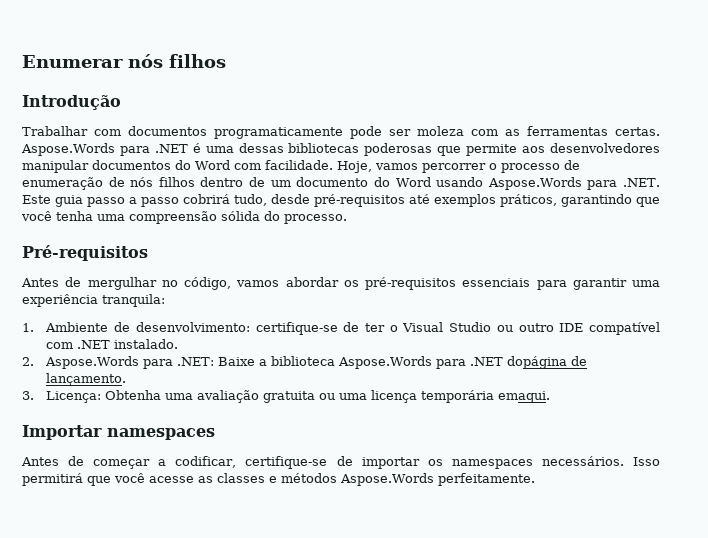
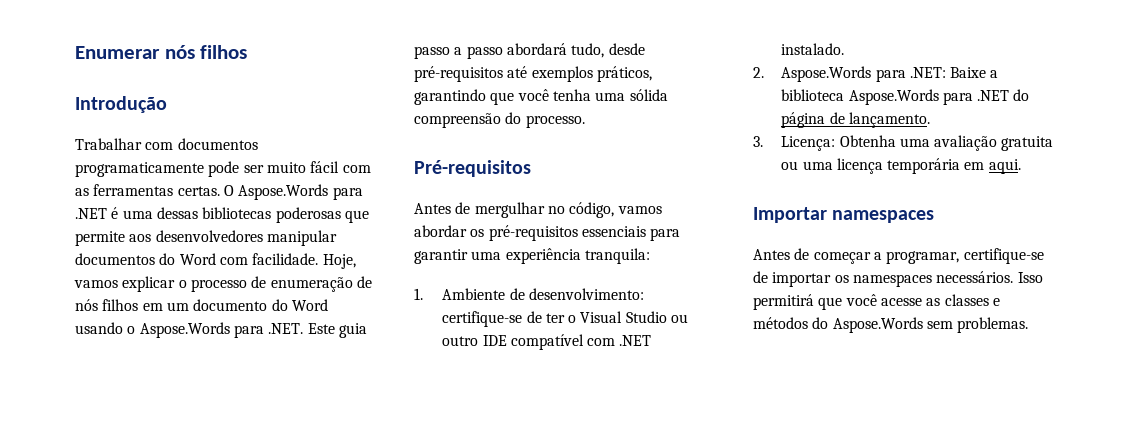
- Trabalhar com documentos programaticamente pode ser moleza com as ferramentas certas.
+ Trabalhar com documentos programaticamente pode ser muito fácil com as ferramentas certas.
- Aspose.Words para .NET é uma dessas bibliotecas poderosas que permite aos desenvolvedores manipular documentos do Word com facilidade.
+ O Aspose.Words para .NET é uma dessas bibliotecas poderosas que permite aos desenvolvedores manipular documentos do Word com facilidade.
- Hoje, vamos percorrer o processo de enumeração de nós filhos dentro de um documento do Word usando Aspose.Words para .NET. Este guia passo a passo cobrirá tudo, desde pré-requisitos até exemplos práticos, garantindo que você tenha uma compreensão sólida do processo.
+ Hoje, vamos explicar o processo de enumeração de nós filhos em um documento do Word usando o Aspose.Words para .NET. Este guia passo a passo abordará tudo, desde pré-requisitos até exemplos práticos, garantindo que você tenha uma sólida compreensão do processo.
- 2. Aspose.Words para .NET: Baixe a biblioteca Aspose.Words para .NET dopágina de lançamento.
+ 2. Aspose.Words para .NET: Baixe a biblioteca Aspose.Words para .NET do página de lançamento.
- 3. Licença: Obtenha uma avaliação gratuita ou uma licença temporária emaqui.
+ 3. Licença: Obtenha uma avaliação gratuita ou uma licença temporária em aqui.
- Antes de começar a codificar, certifique-se de importar os namespaces necessários.
+ Antes de começar a programar, certifique-se de importar os namespaces necessários.
- Isso permitirá que você acesse as classes e métodos Aspose.Words perfeitamente.
+ Isso permitirá que você acesse as classes e métodos do Aspose.Words sem problemas.

